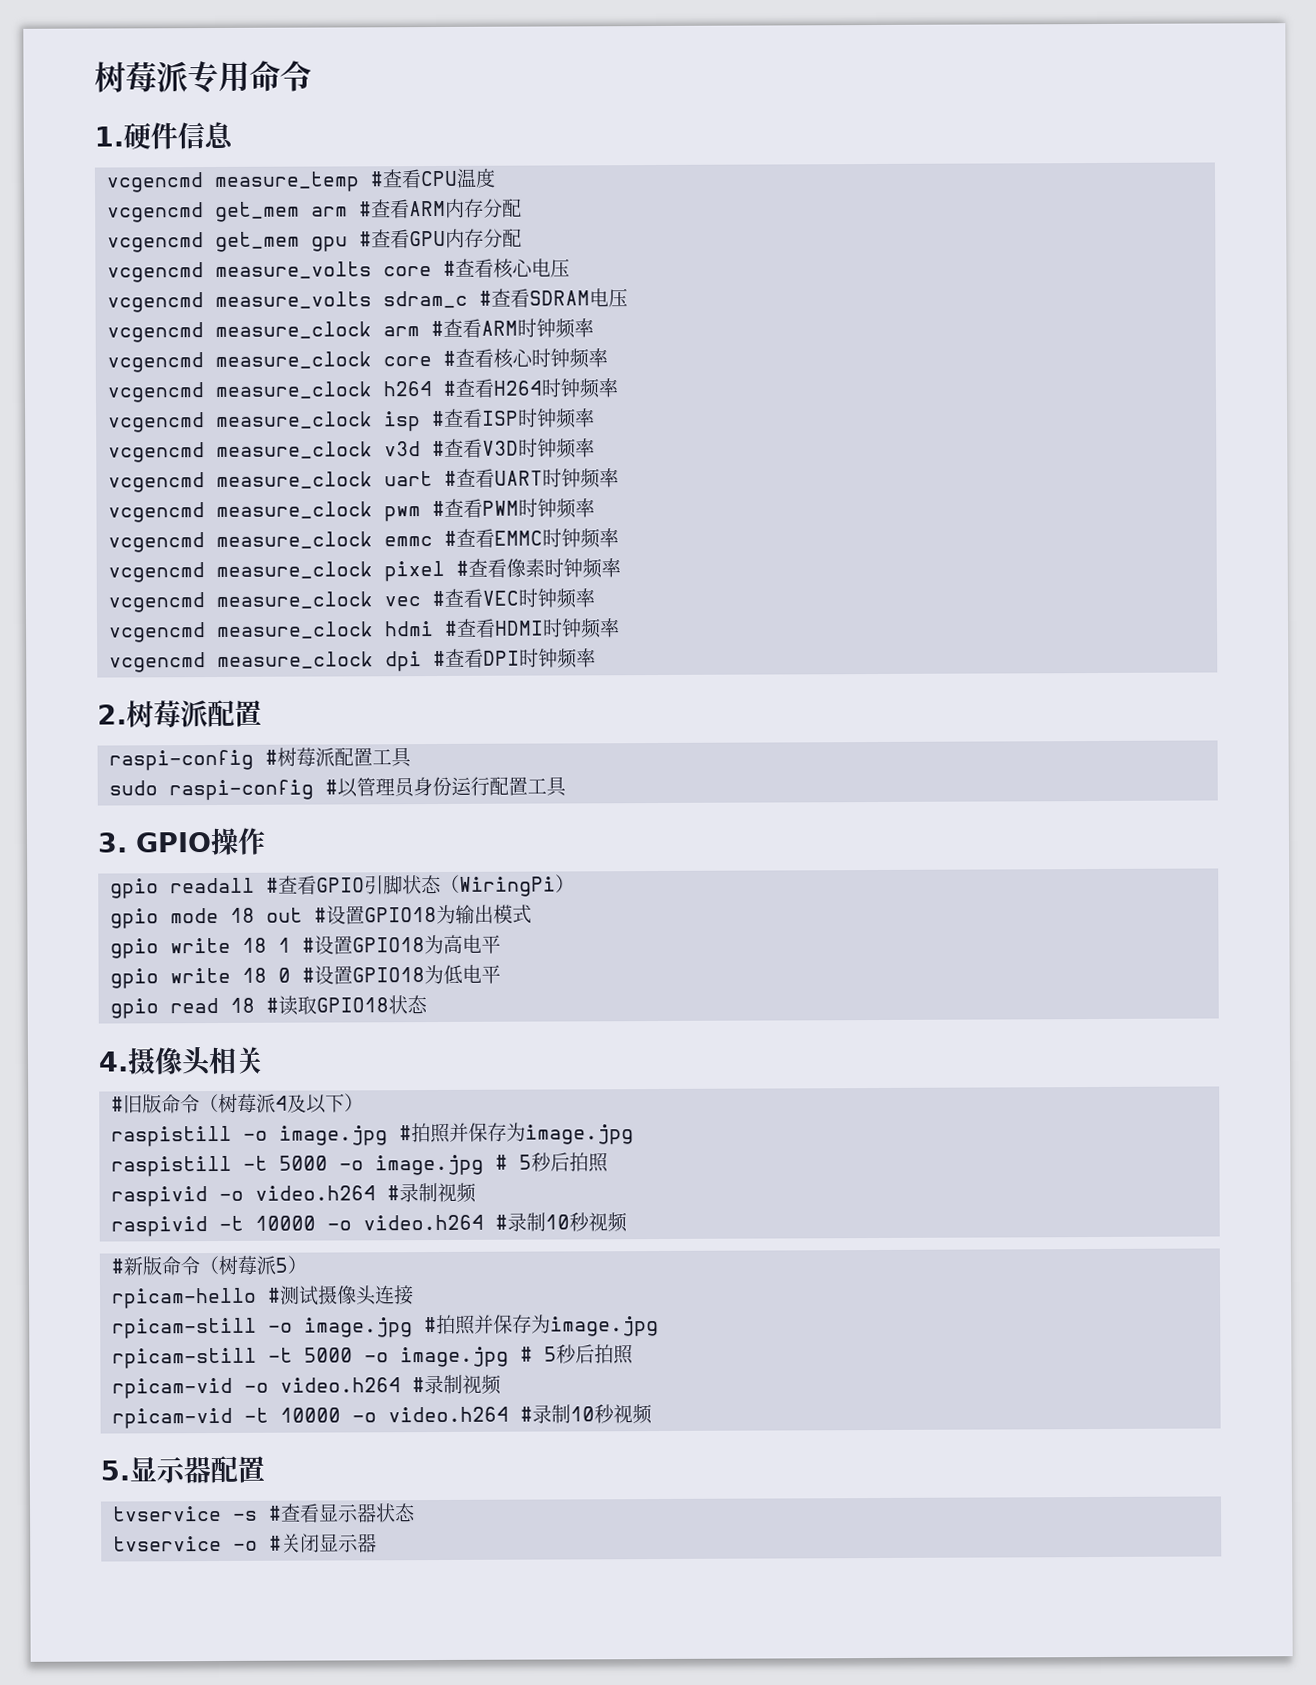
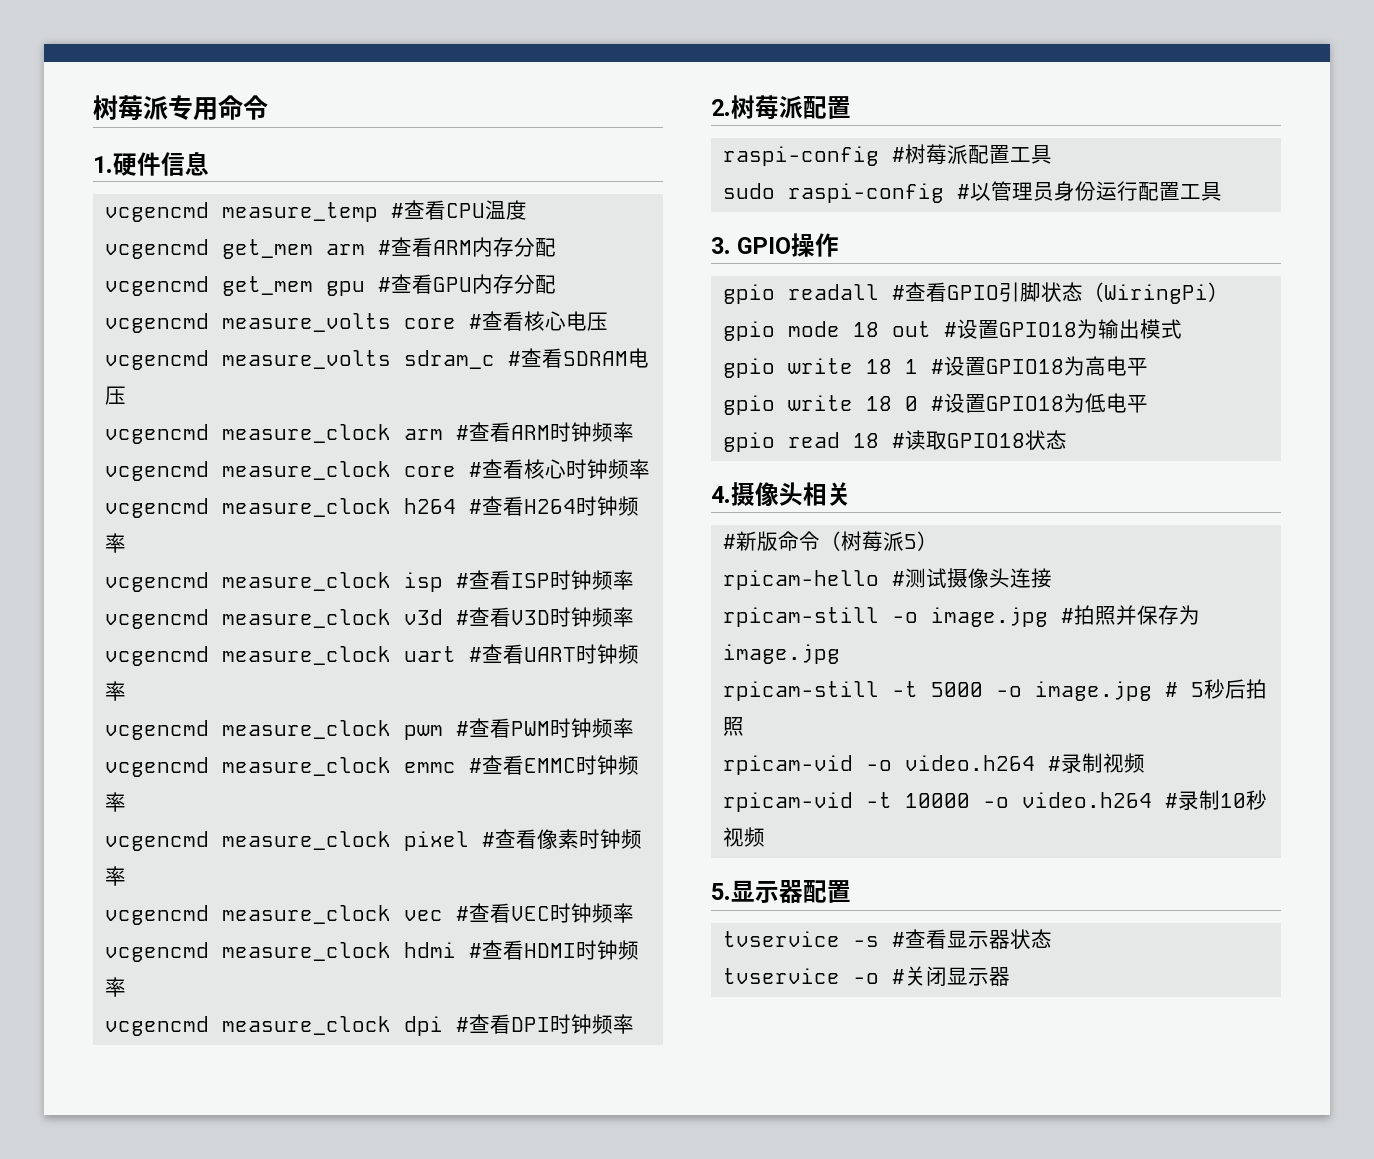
- #旧版命令（树莓派4及以下）
- raspistill -o image.jpg #拍照并保存为image.jpg
- raspistill -t 5000 -o image.jpg # 5秒后拍照
- raspivid -o video.h264 #录制视频
- raspivid -t 10000 -o video.h264 #录制10秒视频

